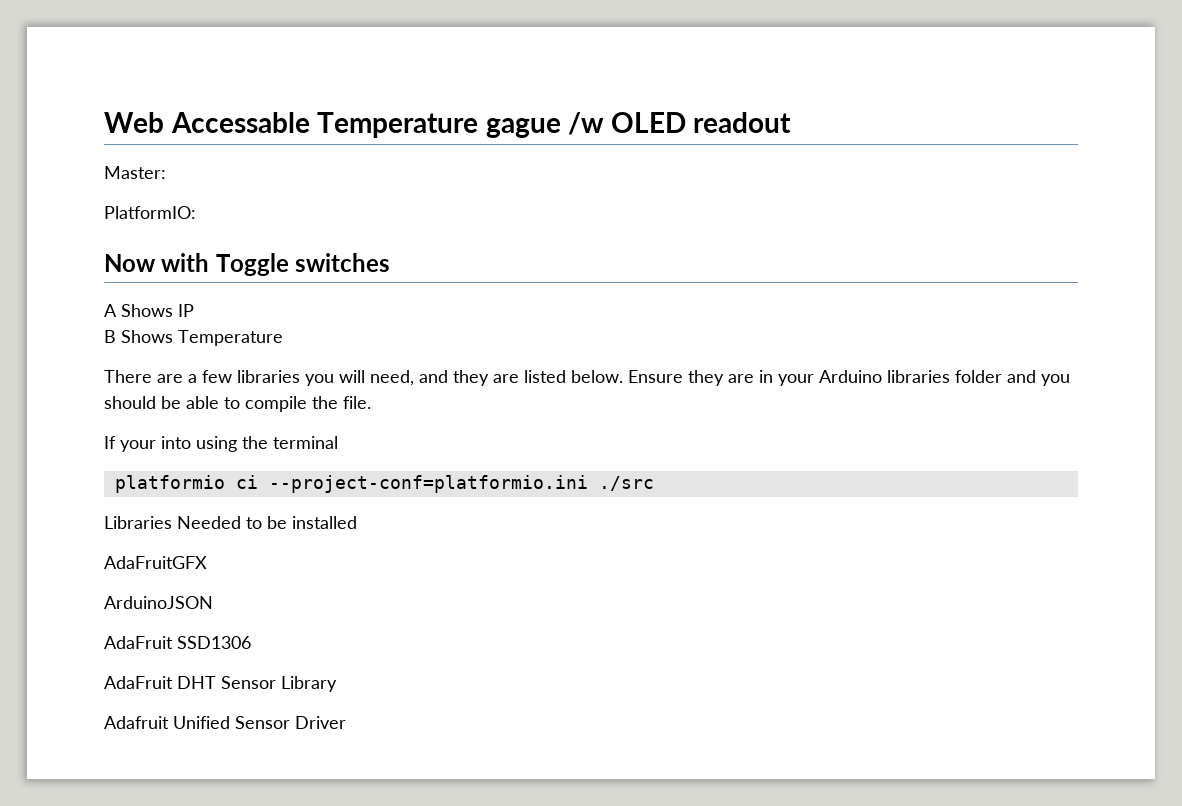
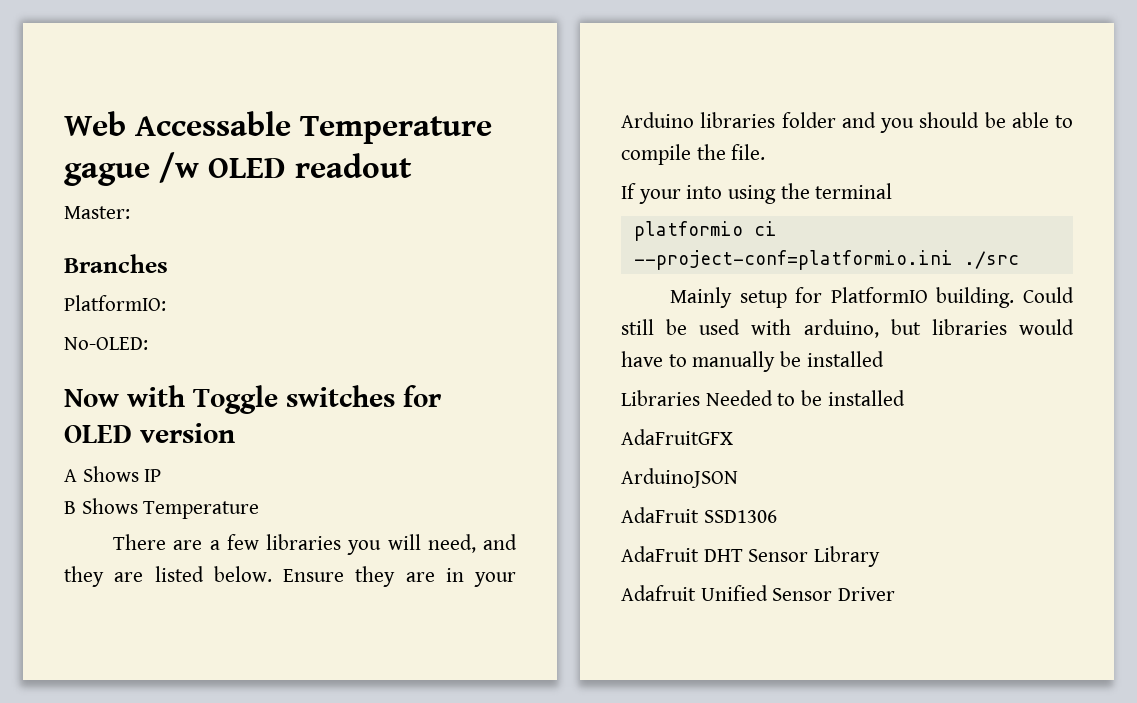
+ Branches
+ No-OLED:
- Now with Toggle switches
+ Now with Toggle switches for OLED version
+ Mainly setup for PlatformIO building. Could still be used with arduino, but libraries would have to manually be installed

